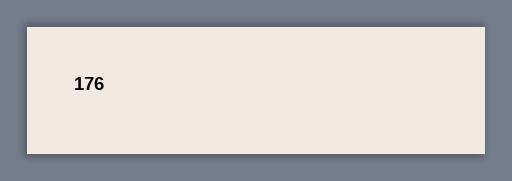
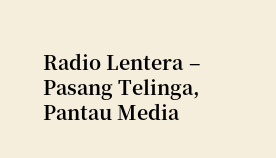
- 176
+ Radio Lentera – Pasang Telinga, Pantau Media

